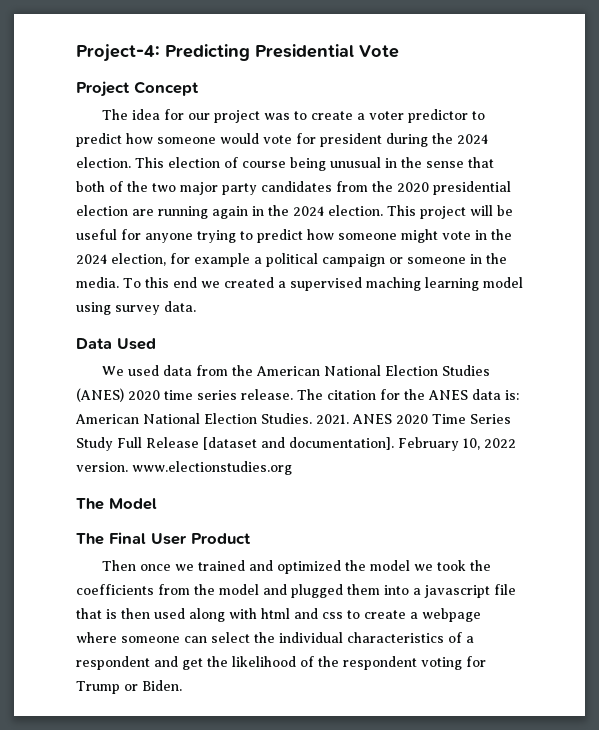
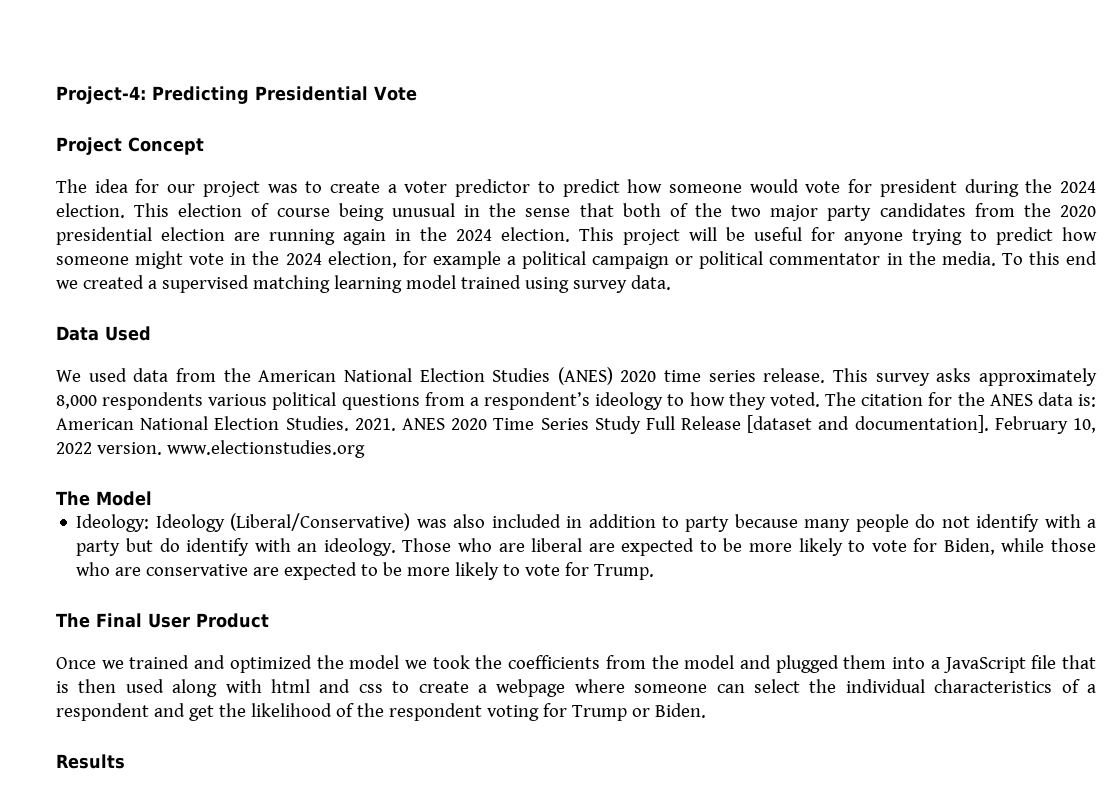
- This project will be useful for anyone trying to predict how someone might vote in the 2024 election, for example a political campaign or someone in the media.
+ This project will be useful for anyone trying to predict how someone might vote in the 2024 election, for example a political campaign or political commentator in the media.
- To this end we created a supervised maching learning model using survey data.
+ To this end we created a supervised matching learning model trained using survey data.
+ This survey asks approximately 8,000 respondents various political questions from a respondent’s ideology to how they voted.
+ Ideology: Ideology (Liberal/Conservative) was also included in addition to party because many people do not identify with a party but do identify with an ideology. Those who are liberal are expected to be more likely to vote for Biden, while those who are conservative are expected to be more likely to vote for Trump.
- Then once we trained and optimized the model we took the coefficients from the model and plugged them into a javascript file that is then used along with html and css to create a webpage where someone can select the individual characteristics of a respondent and get the likelihood of the respondent voting for Trump or Biden.
+ Once we trained and optimized the model we took the coefficients from the model and plugged them into a JavaScript file that is then used along with html and css to create a webpage where someone can select the individual characteristics of a respondent and get the likelihood of the respondent voting for Trump or Biden.
+ Results

